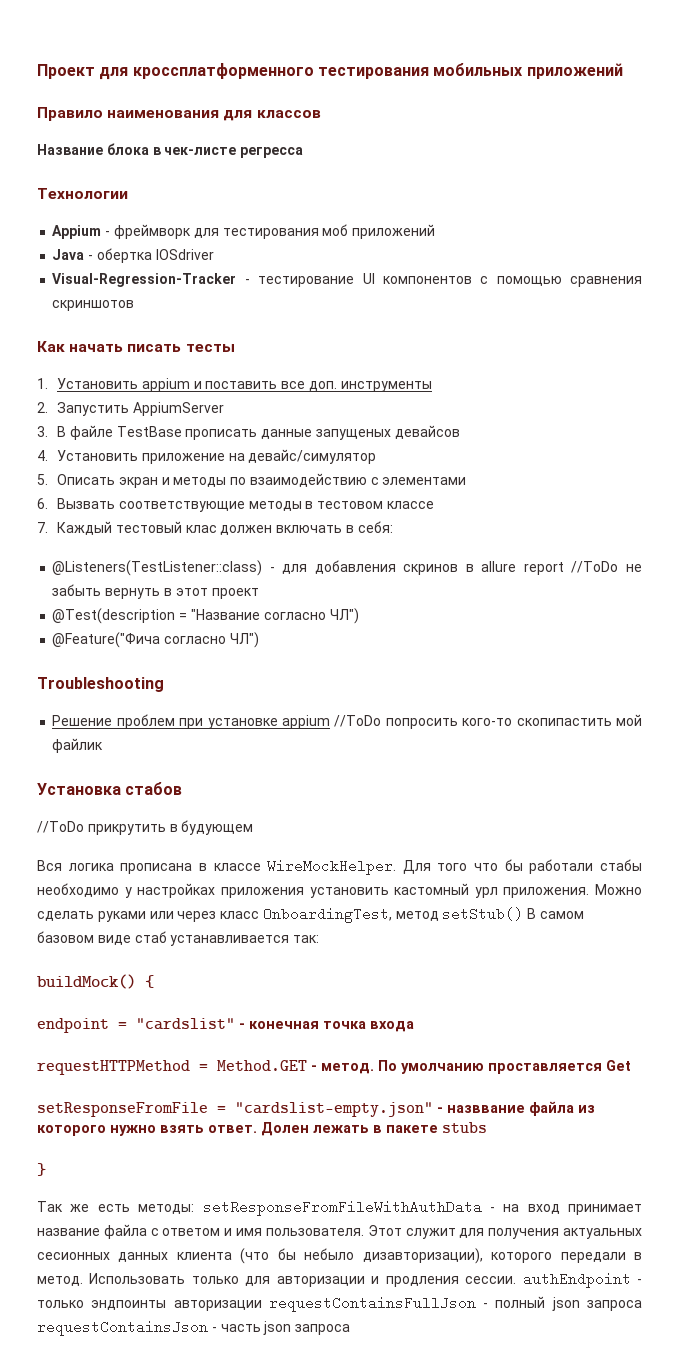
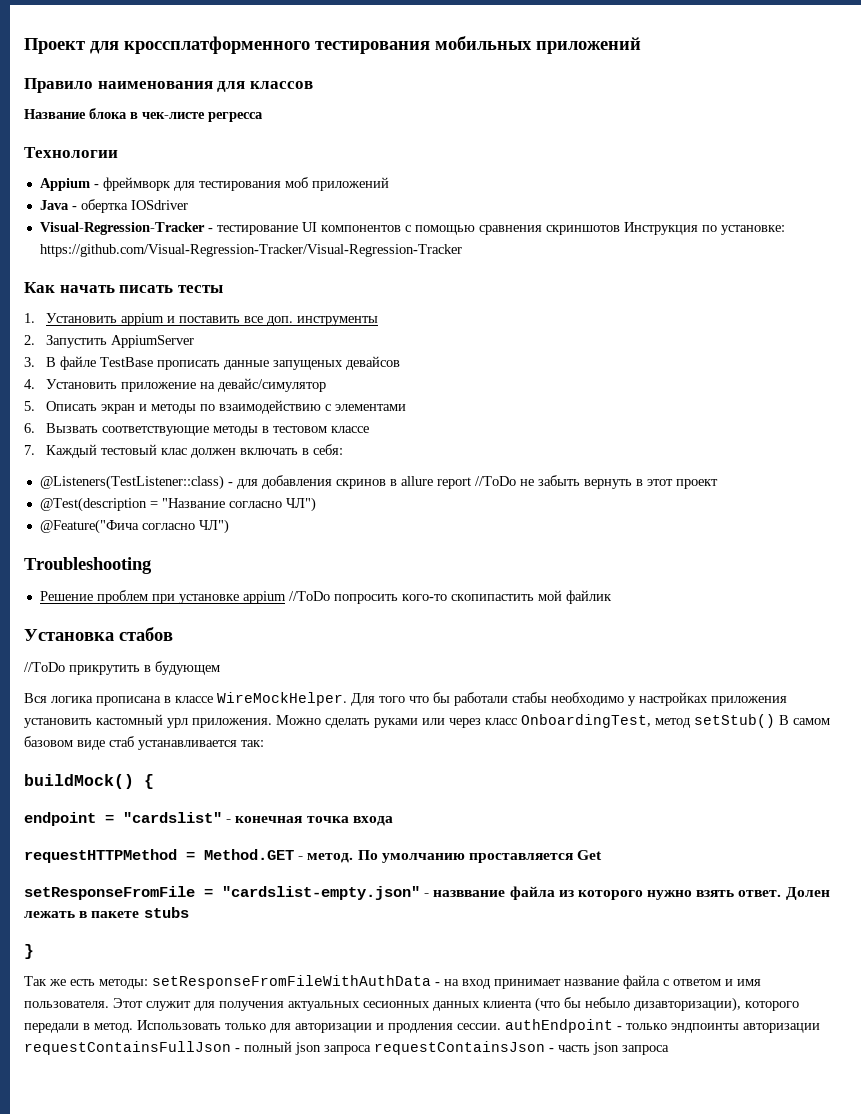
- Visual-Regression-Tracker - тестирование UI компонентов с помощью сравнения скриншотов
+ Visual-Regression-Tracker - тестирование UI компонентов с помощью сравнения скриншотов Инструкция по установке: https://github.com/Visual-Regression-Tracker/Visual-Regression-Tracker

